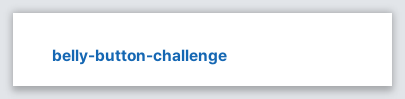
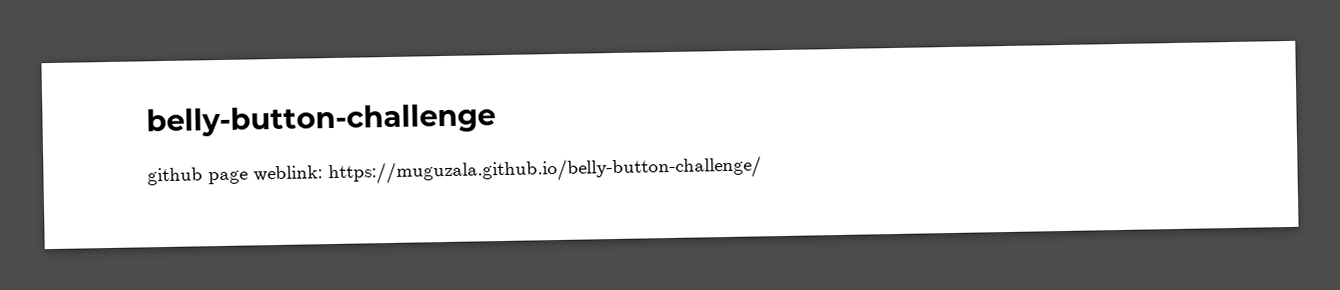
+ github page weblink: https://muguzala.github.io/belly-button-challenge/

